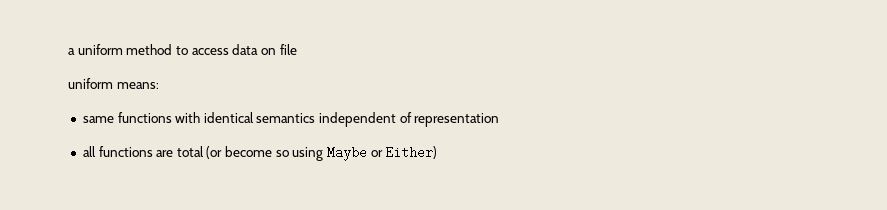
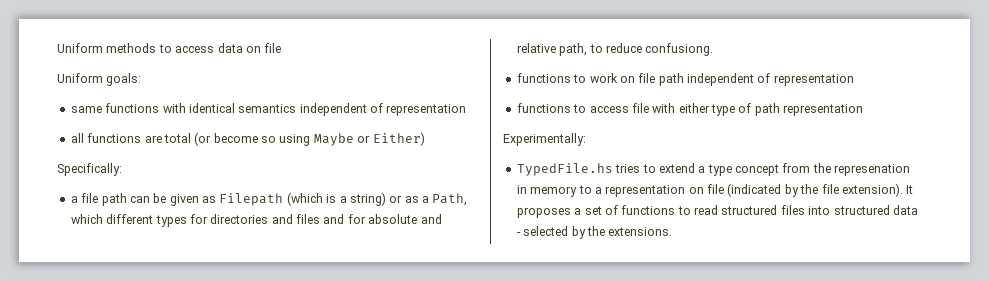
- a uniform method to access data on file
+ Uniform methods to access data on file
- uniform means:
+ Uniform goals:
+ Specifically:
+ a file path can be given as Filepath (which is a string) or as a Path, which different types for directories and files and for absolute and relative path, to reduce confusiong.
+ functions to work on file path independent of representation
+ functions to access file with either type of path representation
+ Experimentally:
+ TypedFile.hs tries to extend a type concept from the represenation in memory to a representation on file (indicated by the file extension). It proposes a set of functions to read structured files into structured data - selected by the extensions.

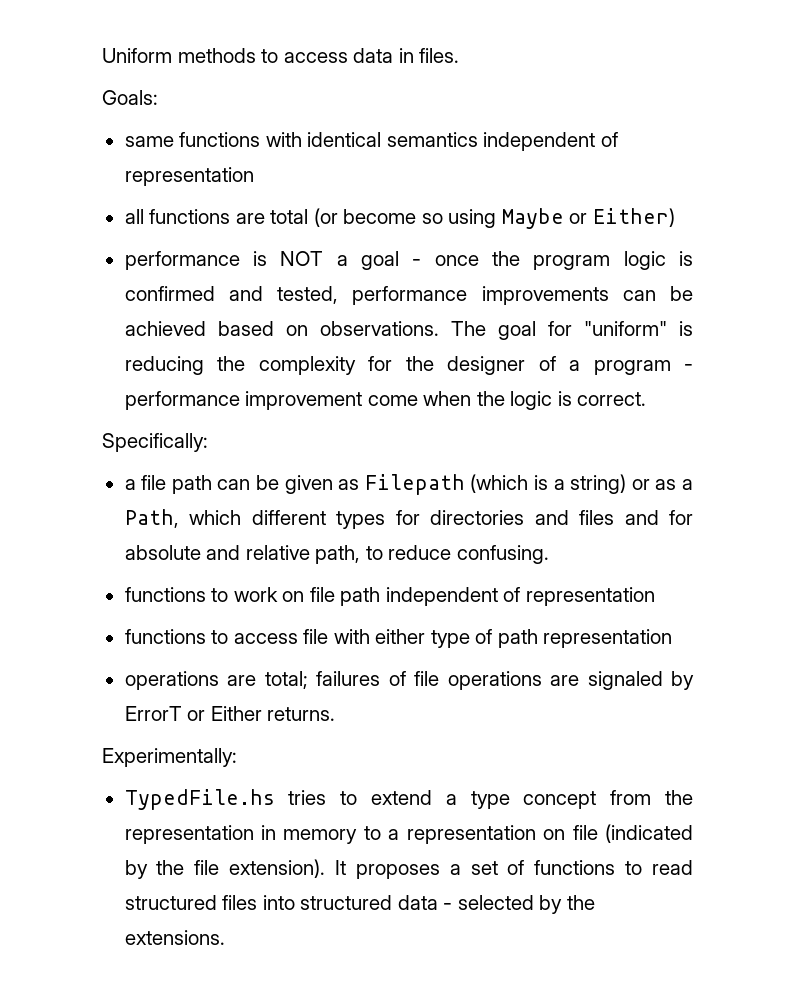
- Uniform methods to access data on file
- Uniform goals:
+ Uniform methods to access data in files.
+ Goals:
+ performance is NOT a goal - once the program logic is confirmed and tested, performance improvements can be achieved based on observations. The goal for "uniform" is reducing the complexity for the designer of a program - performance improvement come when the logic is correct.
- a file path can be given as Filepath (which is a string) or as a Path, which different types for directories and files and for absolute and relative path, to reduce confusiong.
+ a file path can be given as Filepath (which is a string) or as a Path, which different types for directories and files and for absolute and relative path, to reduce confusing.
+ operations are total; failures of file operations are signaled by ErrorT or Either returns.
- TypedFile.hs tries to extend a type concept from the represenation in memory to a representation on file (indicated by the file extension).
+ TypedFile.hs tries to extend a type concept from the representation in memory to a representation on file (indicated by the file extension).

